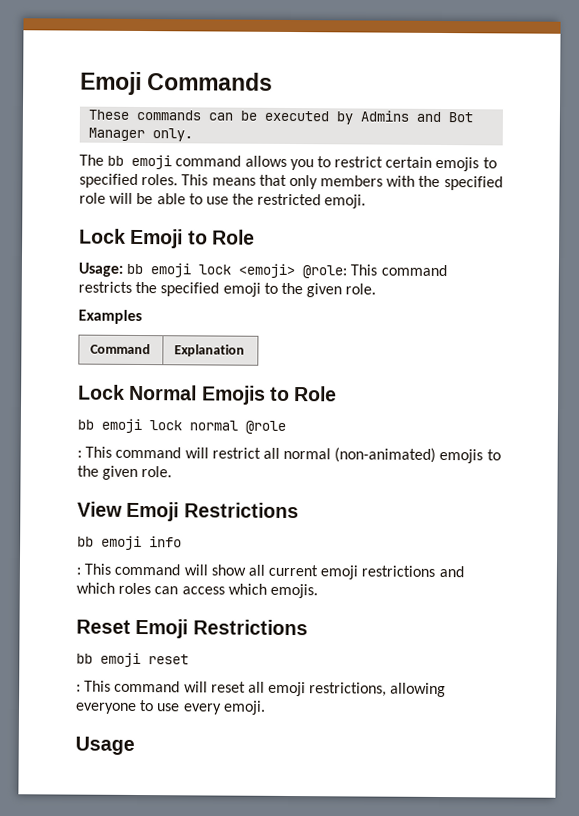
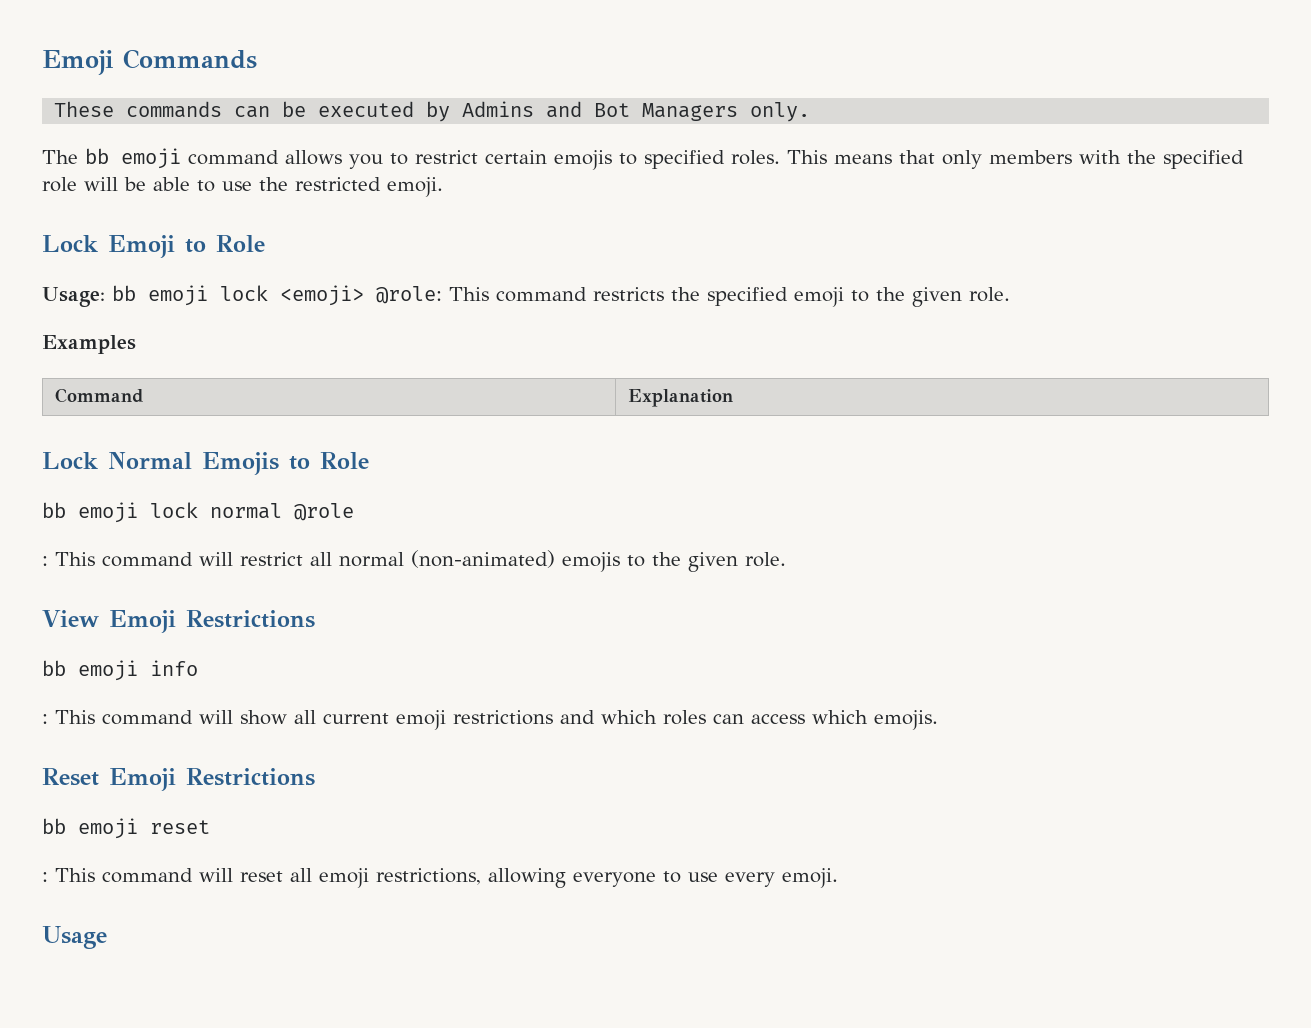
- These commands can be executed by Admins and Bot Manager only.
+ These commands can be executed by Admins and Bot Managers only.

